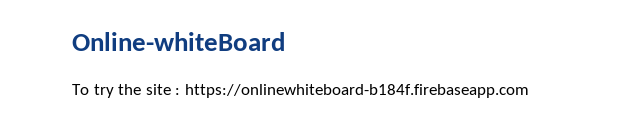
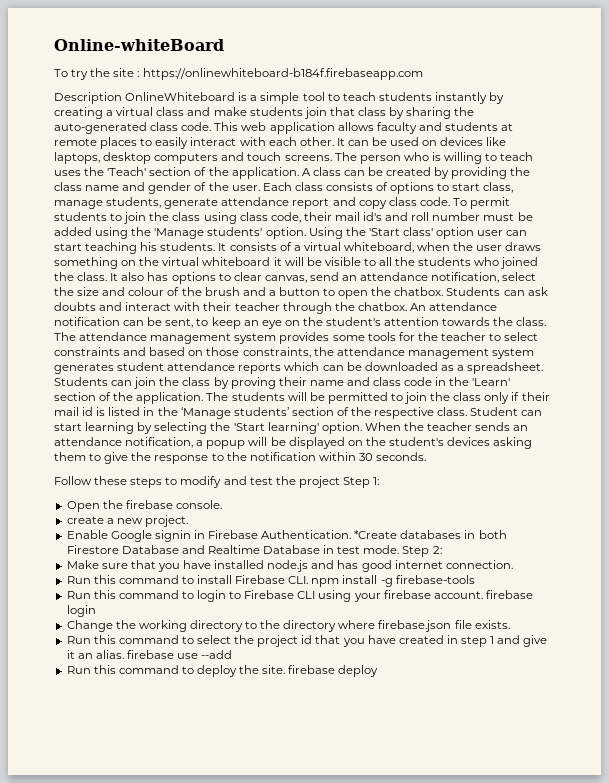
+ Description OnlineWhiteboard is a simple tool to teach students instantly by creating a virtual class and make students join that class by sharing the auto-generated class code. This web application allows faculty and students at remote places to easily interact with each other. It can be used on devices like laptops, desktop computers and touch screens. The person who is willing to teach uses the 'Teach' section of the application. A class can be created by providing the class name and gender of the user. Each class consists of options to start class, manage students, generate attendance report and copy class code. To permit students to join the class using class code, their mail id's and roll number must be added using the 'Manage students' option. Using the 'Start class' option user can start teaching his students. It consists of a virtual whiteboard, when the user draws something on the virtual whiteboard it will be visible to all the students who joined the class. It also has options to clear canvas, send an attendance notification, select the size and colour of the brush and a button to open the chatbox. Students can ask doubts and interact with their teacher through the chatbox. An attendance notification can be sent, to keep an eye on the student's attention towards the class. The attendance management system provides some tools for the teacher to select constraints and based on those constraints, the attendance management system generates student attendance reports which can be downloaded as a spreadsheet. Students can join the class by proving their name and class code in the 'Learn' section of the application. The students will be permitted to join the class only if their mail id is listed in the ‘Manage students’ section of the respective class. Student can start learning by selecting the 'Start learning' option. When the teacher sends an attendance notification, a popup will be displayed on the student's devices asking them to give the response to the notification within 30 seconds.
+ Follow these steps to modify and test the project Step 1:
+ Open the firebase console.
+ create a new project.
+ Enable Google signin in Firebase Authentication. *Create databases in both Firestore Database and Realtime Database in test mode. Step 2:
+ Make sure that you have installed node.js and has good internet connection.
+ Run this command to install Firebase CLI. npm install -g firebase-tools
+ Run this command to login to Firebase CLI using your firebase account. firebase login
+ Change the working directory to the directory where firebase.json file exists.
+ Run this command to select the project id that you have created in step 1 and give it an alias. firebase use --add
+ Run this command to deploy the site. firebase deploy

